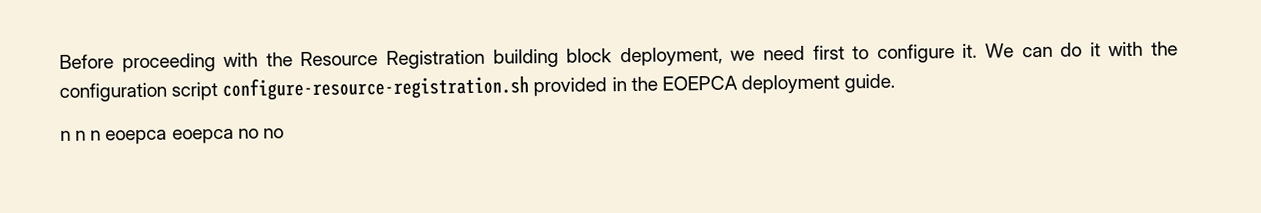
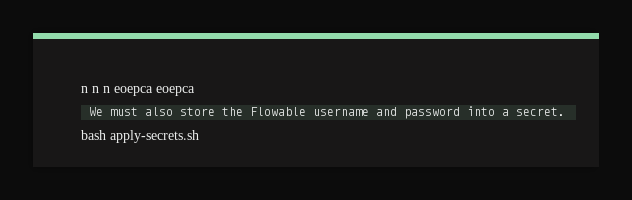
- Before proceeding with the Resource Registration building block deployment, we need first to configure it. We can do it with the configuration script configure-resource-registration.sh provided in the EOEPCA deployment guide.
- n n n eoepca eoepca no no
+ n n n eoepca eoepca
+ We must also store the Flowable username and password into a secret.
+ bash apply-secrets.sh

